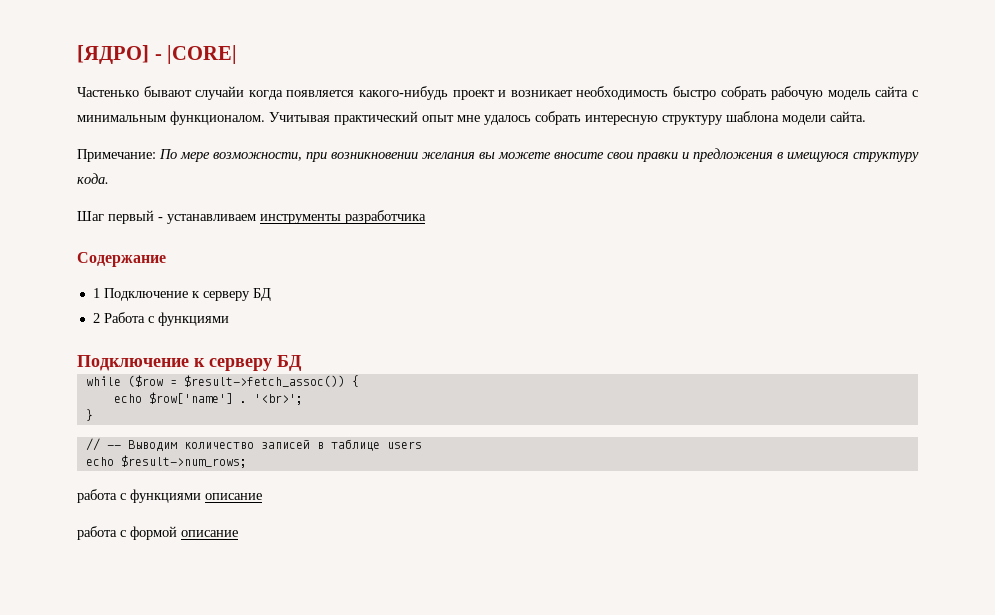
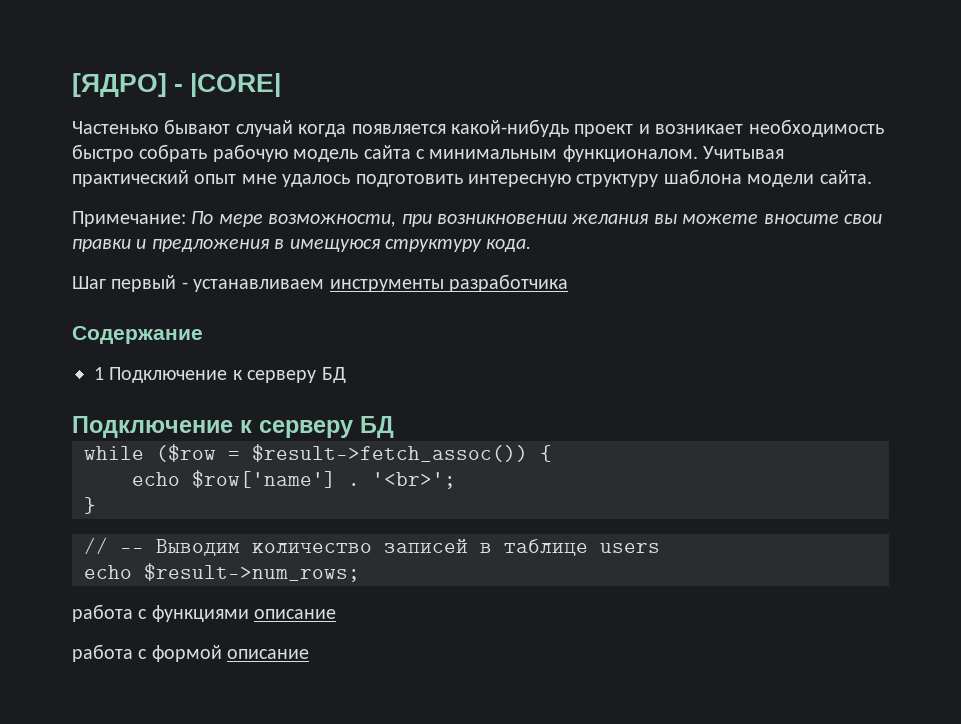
- Частенько бывают случайи когда появляется какого-нибудь проект и возникает необходимость быстро собрать рабочую модель сайта с минимальным функционалом.
+ Частенько бывают случай когда появляется какой-нибудь проект и возникает необходимость быстро собрать рабочую модель сайта с минимальным функционалом.
- Учитывая практический опыт мне удалось собрать интересную структуру шаблона модели сайта.
+ Учитывая практический опыт мне удалось подготовить интересную структуру шаблона модели сайта.
- 2 Работа с функциями

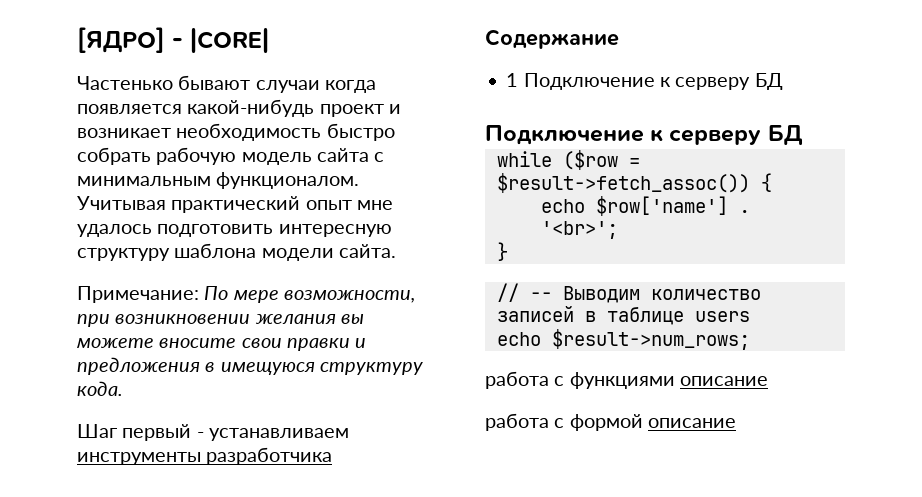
- Частенько бывают случай когда появляется какой-нибудь проект и возникает необходимость быстро собрать рабочую модель сайта с минимальным функционалом.
+ Частенько бывают случаи когда появляется какой-нибудь проект и возникает необходимость быстро собрать рабочую модель сайта с минимальным функционалом.

